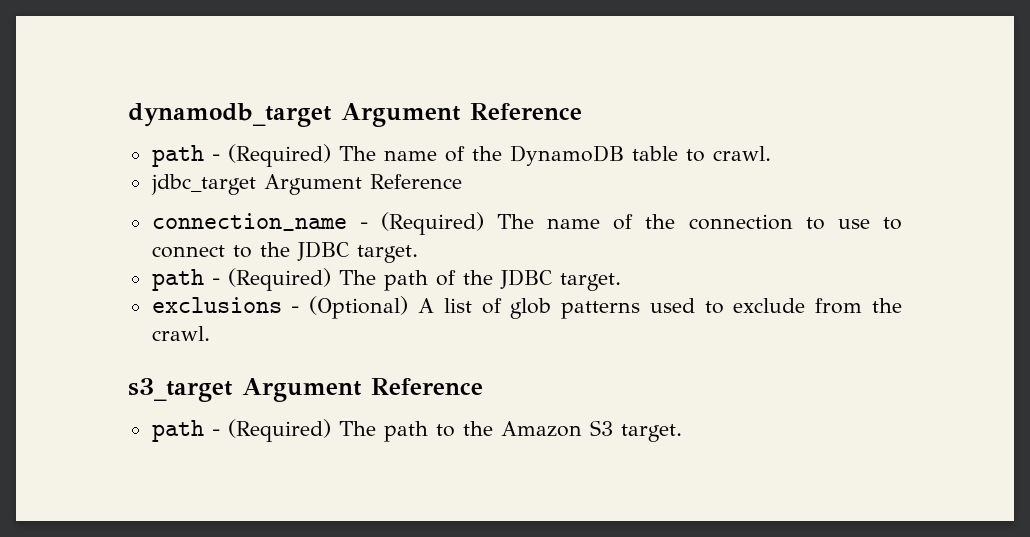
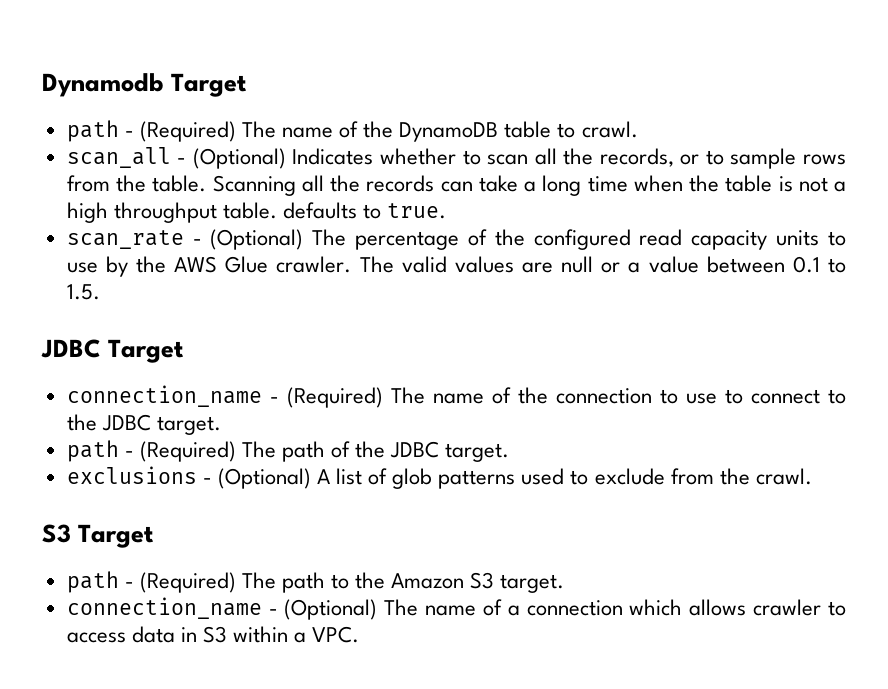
- dynamodb_target Argument Reference
+ Dynamodb Target
- jdbc_target Argument Reference
+ scan_all - (Optional) Indicates whether to scan all the records, or to sample rows from the table. Scanning all the records can take a long time when the table is not a high throughput table. defaults to true.
+ scan_rate - (Optional) The percentage of the configured read capacity units to use by the AWS Glue crawler. The valid values are null or a value between 0.1 to 1.5.
+ JDBC Target
- s3_target Argument Reference
+ S3 Target
+ connection_name - (Optional) The name of a connection which allows crawler to access data in S3 within a VPC.

